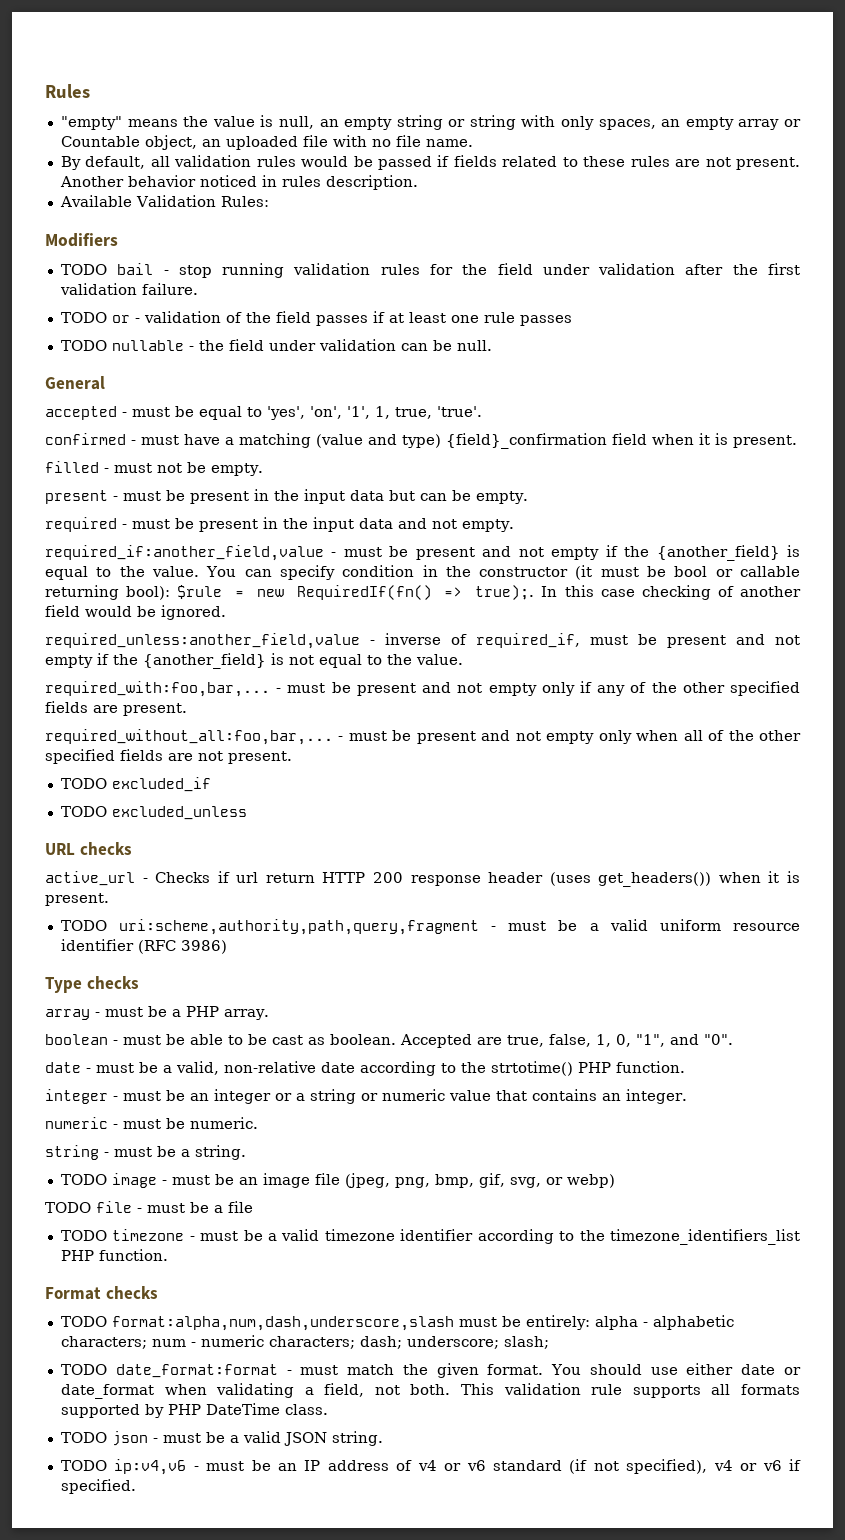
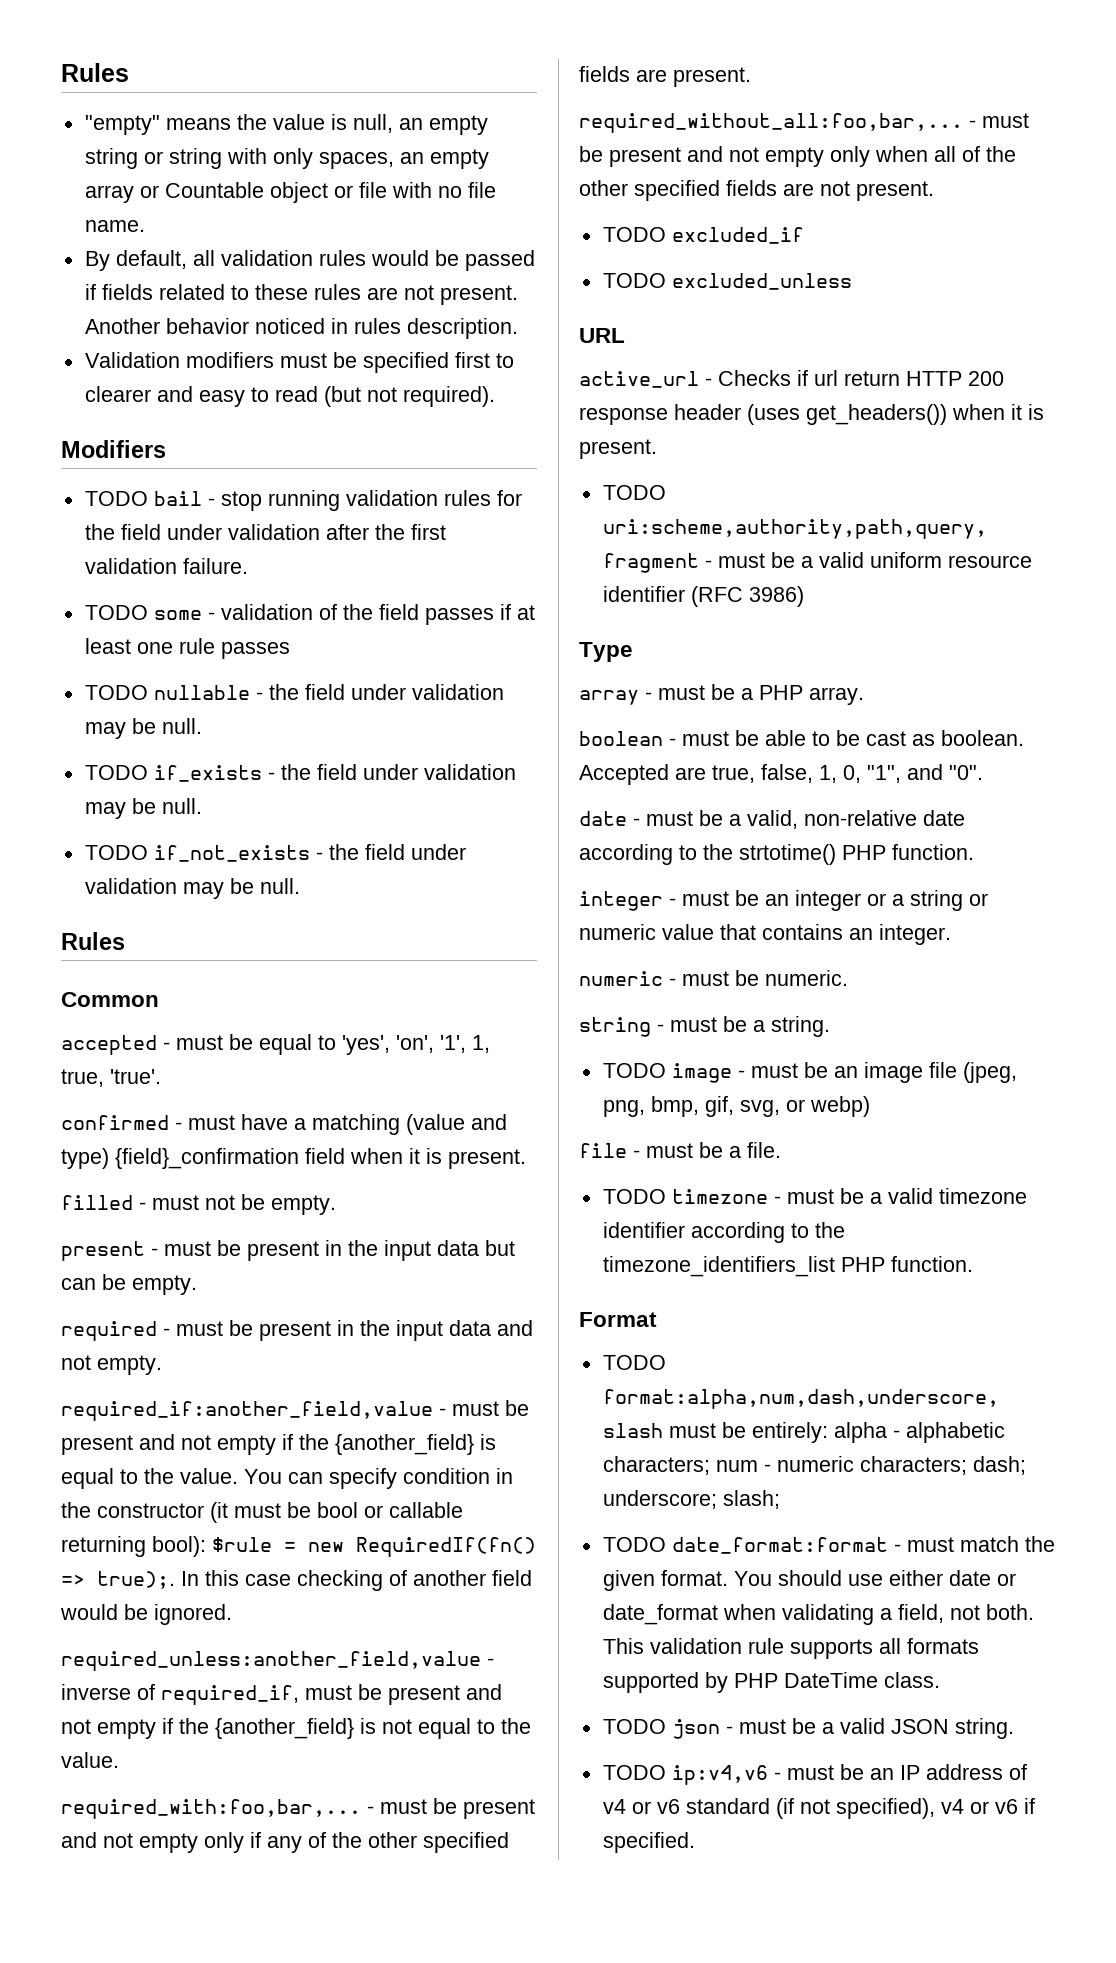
- "empty" means the value is null, an empty string or string with only spaces, an empty array or Countable object, an uploaded file with no file name.
+ "empty" means the value is null, an empty string or string with only spaces, an empty array or Countable object or file with no file name.
- Available Validation Rules:
+ Validation modifiers must be specified first to clearer and easy to read (but not required).
- TODO or - validation of the field passes if at least one rule passes
+ TODO some - validation of the field passes if at least one rule passes
- TODO nullable - the field under validation can be null.
- General
+ TODO nullable - the field under validation may be null.
+ TODO if_exists - the field under validation may be null.
+ TODO if_not_exists - the field under validation may be null.
+ Rules
+ Common
- URL checks
+ URL
- Type checks
+ Type
- TODO file - must be a file
+ file - must be a file.
- Format checks
+ Format

